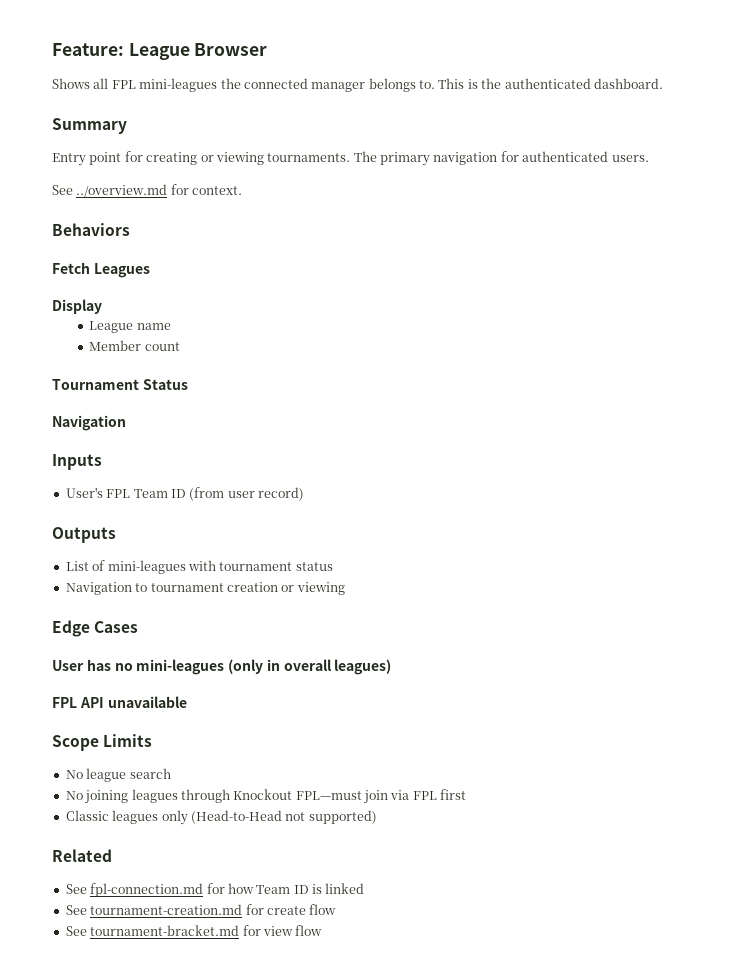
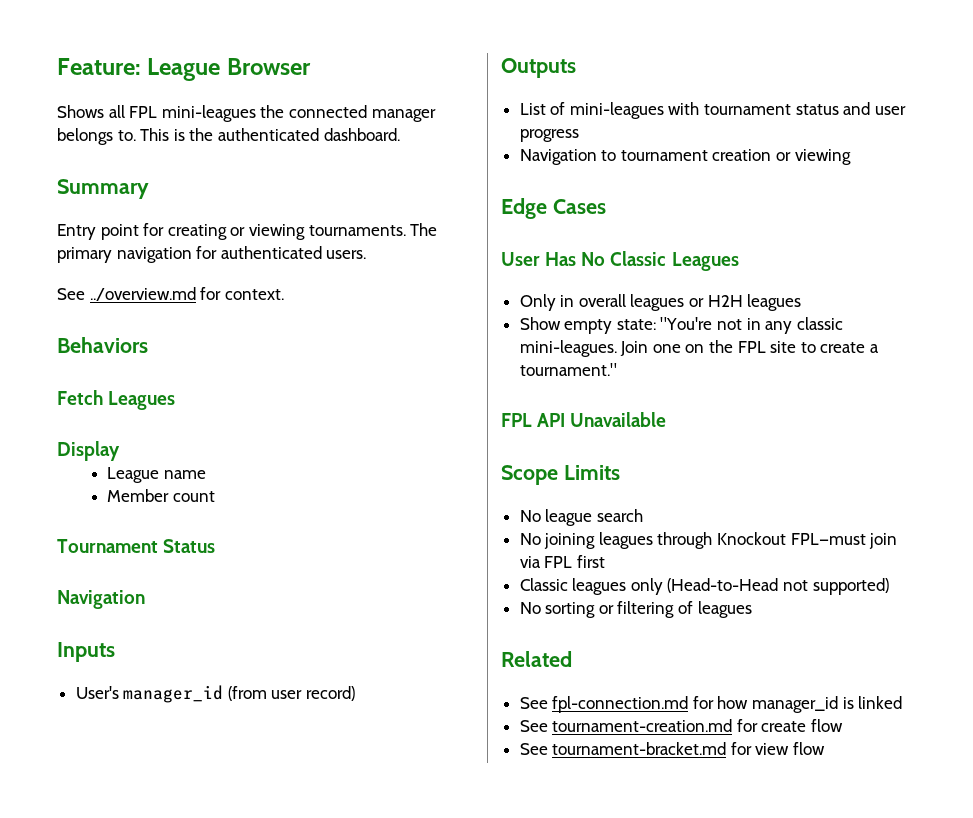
- User's FPL Team ID (from user record)
+ User's manager_id (from user record)
- List of mini-leagues with tournament status
+ List of mini-leagues with tournament status and user progress
- User has no mini-leagues (only in overall leagues)
+ User Has No Classic Leagues
+ Only in overall leagues or H2H leagues
+ Show empty state: "You're not in any classic mini-leagues. Join one on the FPL site to create a tournament."
- FPL API unavailable
+ FPL API Unavailable
+ No sorting or filtering of leagues
- See fpl-connection.md for how Team ID is linked
+ See fpl-connection.md for how manager_id is linked

